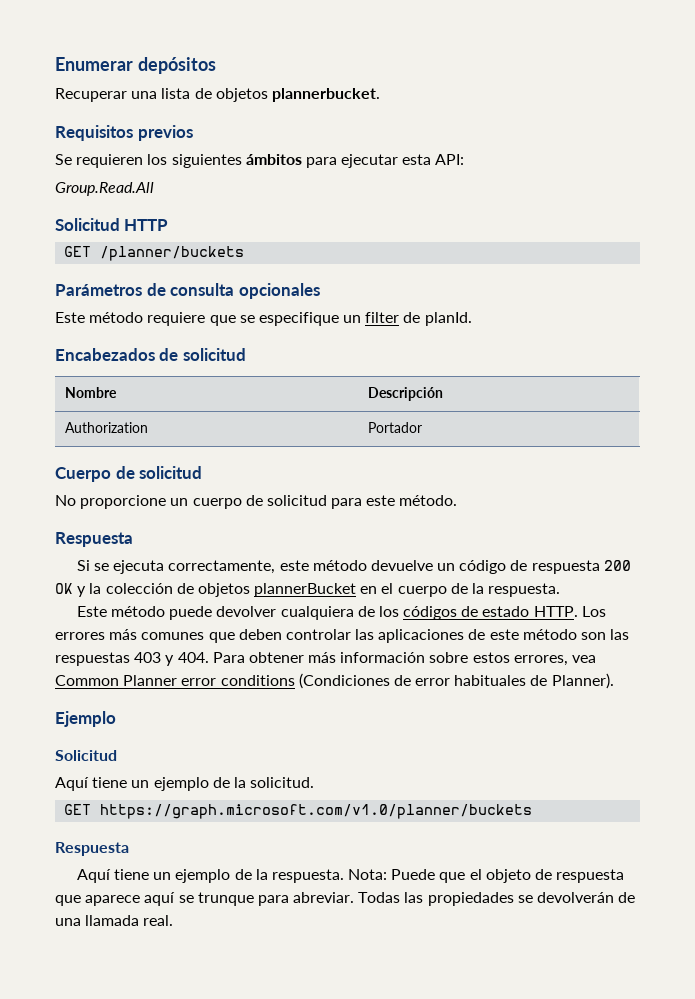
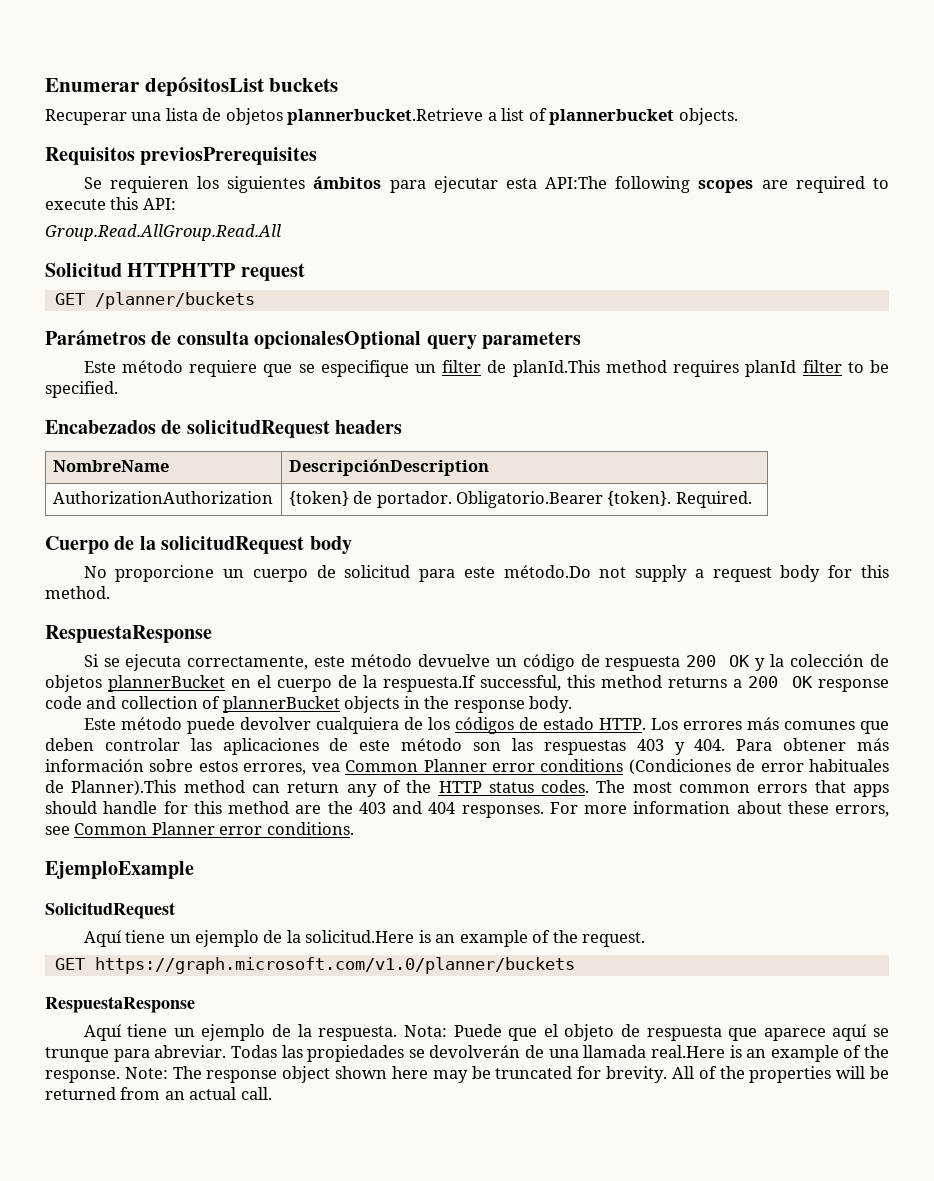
- Enumerar depósitos
+ Enumerar depósitosList buckets
- Recuperar una lista de objetos plannerbucket.
+ Recuperar una lista de objetos plannerbucket.Retrieve a list of plannerbucket objects.
- Requisitos previos
+ Requisitos previosPrerequisites
- Se requieren los siguientes ámbitos para ejecutar esta API:
+ Se requieren los siguientes ámbitos para ejecutar esta API:The following scopes are required to execute this API:
- Group.Read.All
- Solicitud HTTP
+ Group.Read.AllGroup.Read.All
+ Solicitud HTTPHTTP request
- Parámetros de consulta opcionales
+ Parámetros de consulta opcionalesOptional query parameters
- Este método requiere que se especifique un filter de planId.
- Encabezados de solicitud
- Nombre | Descripción
- Authorization | Portador
+ Este método requiere que se especifique un filter de planId.This method requires planId filter to be specified.
+ Encabezados de solicitudRequest headers
+ NombreName | DescripciónDescription
+ AuthorizationAuthorization | {token} de portador. Obligatorio.Bearer {token}. Required.
- Cuerpo de solicitud
+ Cuerpo de la solicitudRequest body
- No proporcione un cuerpo de solicitud para este método.
- Respuesta
+ No proporcione un cuerpo de solicitud para este método.Do not supply a request body for this method.
+ RespuestaResponse
- Si se ejecuta correctamente, este método devuelve un código de respuesta 200 OK y la colección de objetos plannerBucket en el cuerpo de la respuesta.
+ Si se ejecuta correctamente, este método devuelve un código de respuesta 200 OK y la colección de objetos plannerBucket en el cuerpo de la respuesta.If successful, this method returns a 200 OK response code and collection of plannerBucket objects in the response body.
- Los errores más comunes que deben controlar las aplicaciones de este método son las respuestas 403 y 404. Para obtener más información sobre estos errores, vea Common Planner error conditions (Condiciones de error habituales de Planner).
- Ejemplo
- Solicitud
- Aquí tiene un ejemplo de la solicitud.
+ Los errores más comunes que deben controlar las aplicaciones de este método son las respuestas 403 y 404. Para obtener más información sobre estos errores, vea Common Planner error conditions (Condiciones de error habituales de Planner).This method can return any of the HTTP status codes. The most common errors that apps should handle for this method are the 403 and 404 responses. For more information about these errors, see Common Planner error conditions.
+ EjemploExample
+ SolicitudRequest
+ Aquí tiene un ejemplo de la solicitud.Here is an example of the request.
  GET https://graph.microsoft.com/v1.0/planner/buckets
- Respuesta
+ RespuestaResponse
- Todas las propiedades se devolverán de una llamada real.
+ Todas las propiedades se devolverán de una llamada real.Here is an example of the response. Note: The response object shown here may be truncated for brevity. All of the properties will be returned from an actual call.

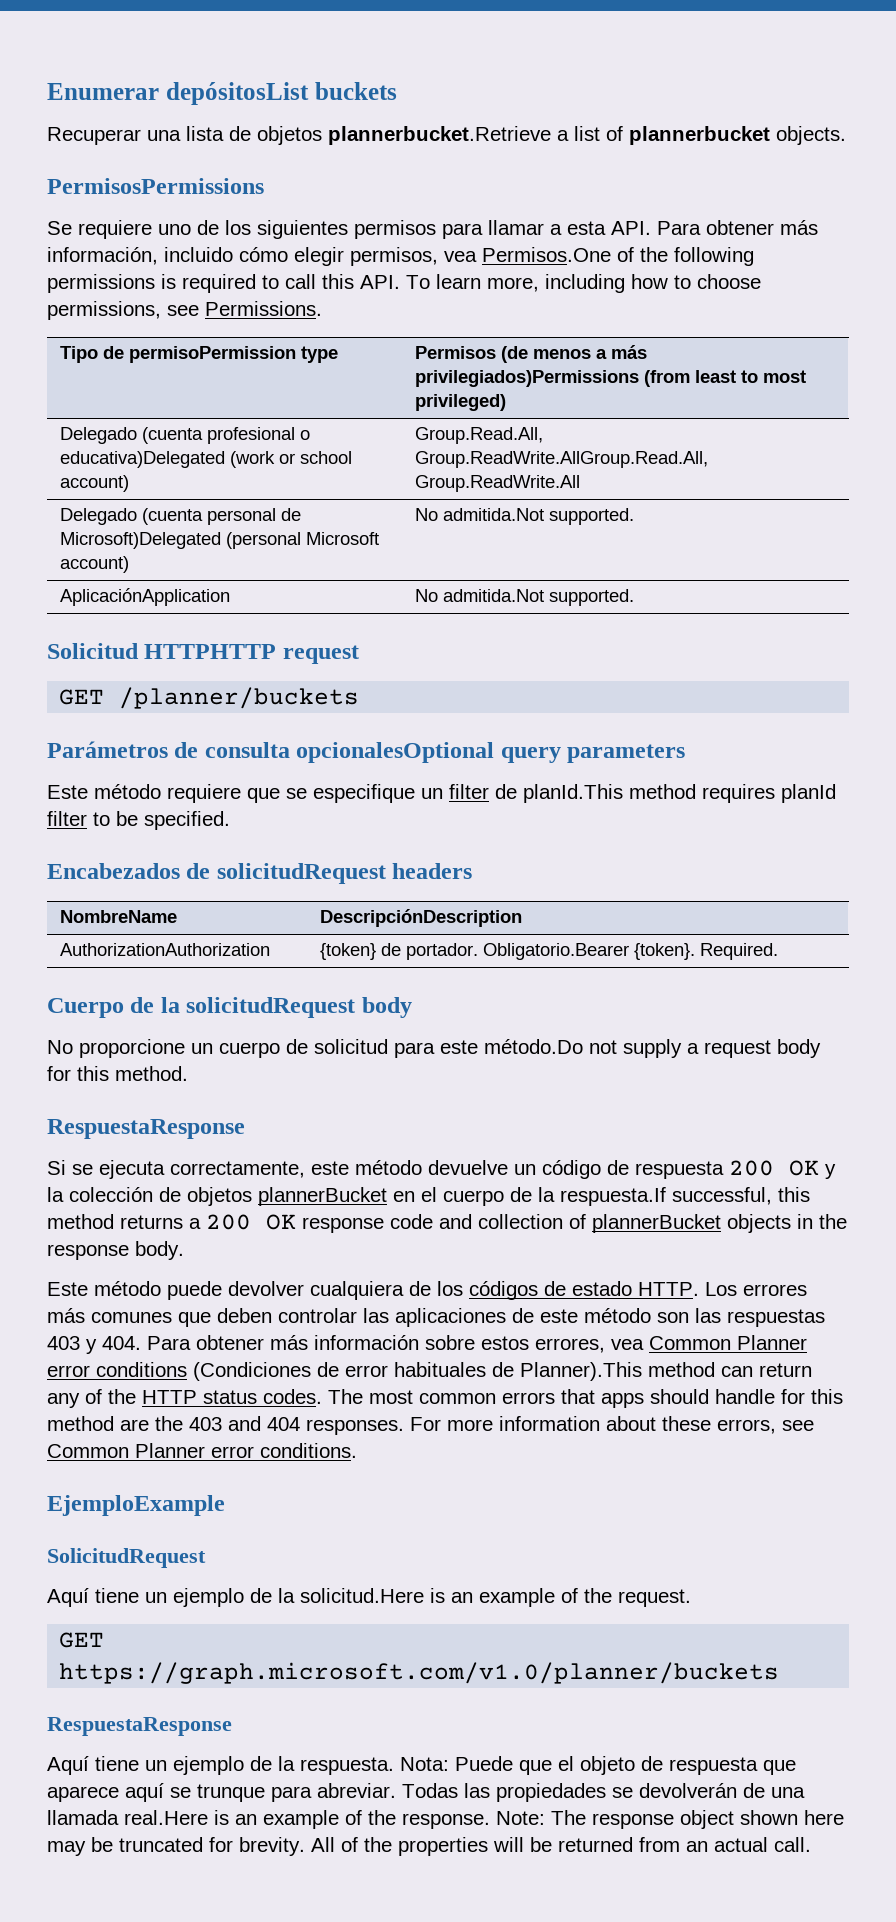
- Requisitos previosPrerequisites
+ PermisosPermissions
- Se requieren los siguientes ámbitos para ejecutar esta API:The following scopes are required to execute this API:
- Group.Read.AllGroup.Read.All
+ Se requiere uno de los siguientes permisos para llamar a esta API. Para obtener más información, incluido cómo elegir permisos, vea Permisos.One of the following permissions is required to call this API. To learn more, including how to choose permissions, see Permissions.
+ Tipo de permisoPermission type | Permisos (de menos a más privilegiados)Permissions (from least to most privileged)
+ Delegado (cuenta profesional o educativa)Delegated (work or school account) | Group.Read.All, Group.ReadWrite.AllGroup.Read.All, Group.ReadWrite.All
+ Delegado (cuenta personal de Microsoft)Delegated (personal Microsoft account) | No admitida.Not supported.
+ AplicaciónApplication | No admitida.Not supported.

